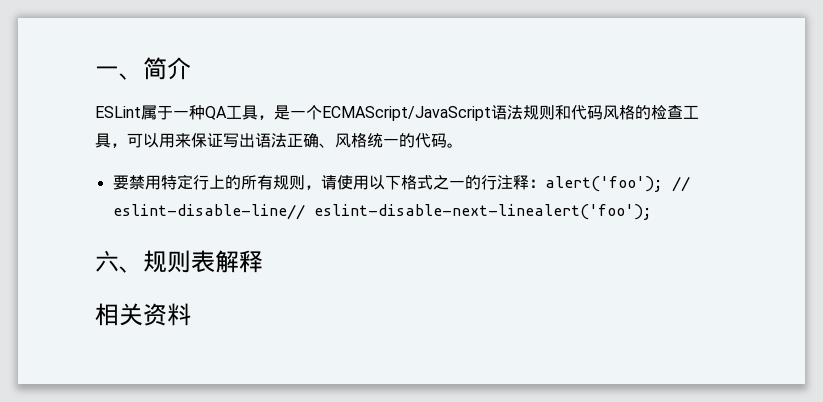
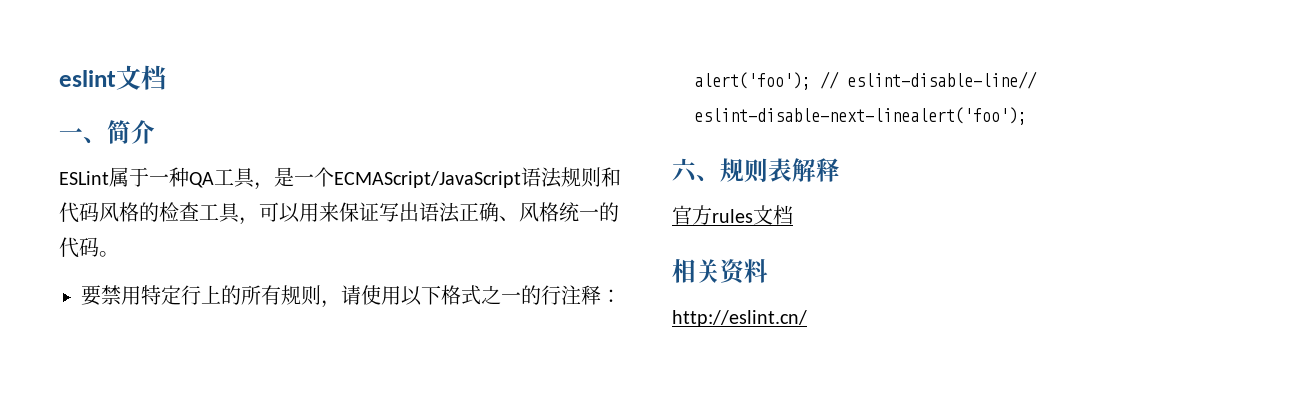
+ eslint文档
+ 官方rules文档
+ http://eslint.cn/

